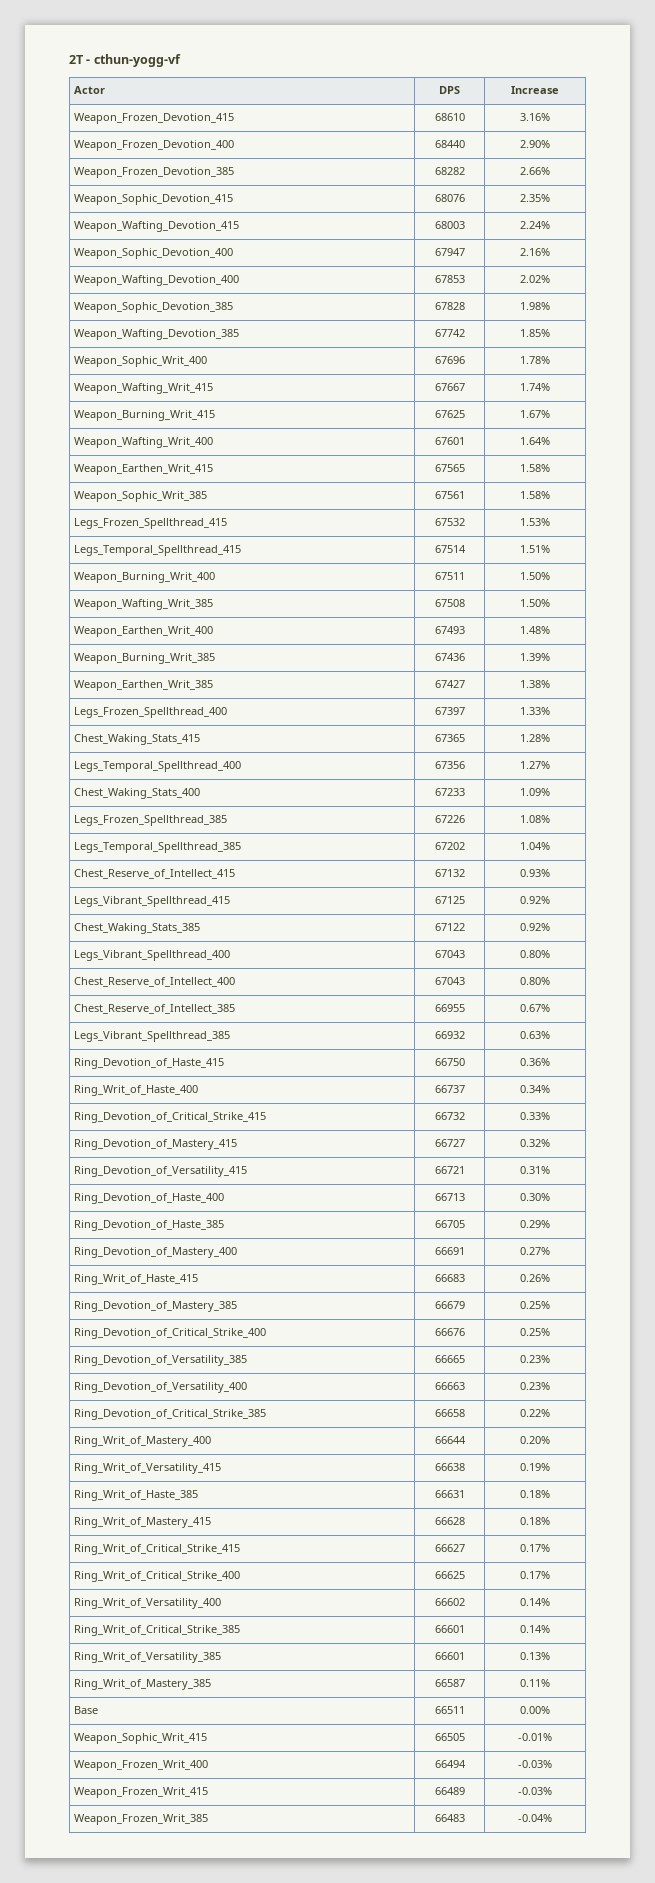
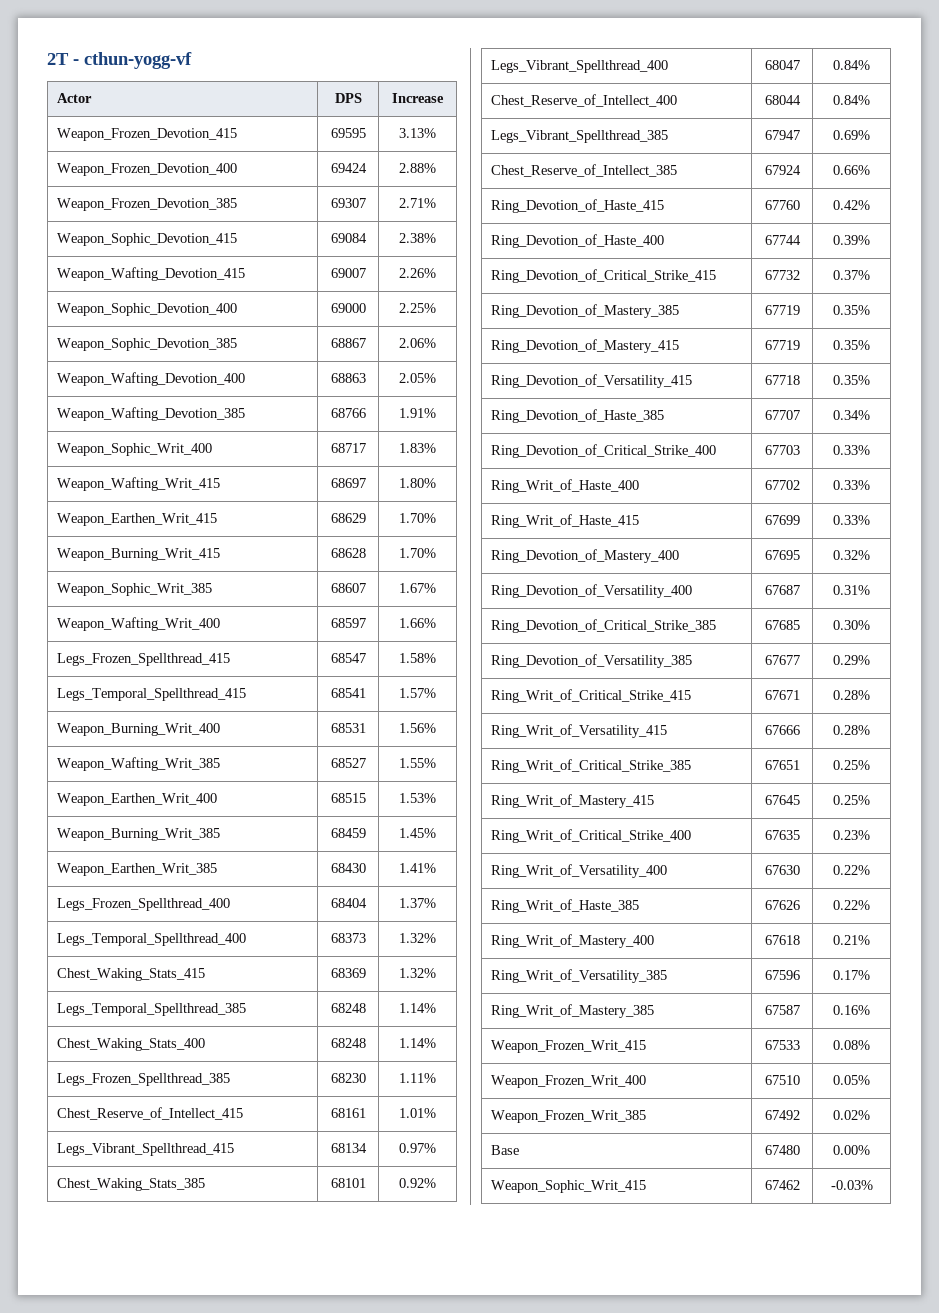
- Weapon_Frozen_Devotion_415 | 68610 | 3.16%
+ Weapon_Frozen_Devotion_415 | 69595 | 3.13%
- Weapon_Frozen_Devotion_400 | 68440 | 2.90%
+ Weapon_Frozen_Devotion_400 | 69424 | 2.88%
- Weapon_Frozen_Devotion_385 | 68282 | 2.66%
+ Weapon_Frozen_Devotion_385 | 69307 | 2.71%
- Weapon_Sophic_Devotion_415 | 68076 | 2.35%
+ Weapon_Sophic_Devotion_415 | 69084 | 2.38%
- Weapon_Wafting_Devotion_415 | 68003 | 2.24%
+ Weapon_Wafting_Devotion_415 | 69007 | 2.26%
- Weapon_Sophic_Devotion_400 | 67947 | 2.16%
- Weapon_Wafting_Devotion_400 | 67853 | 2.02%
- Weapon_Sophic_Devotion_385 | 67828 | 1.98%
+ Weapon_Sophic_Devotion_400 | 69000 | 2.25%
+ Weapon_Sophic_Devotion_385 | 68867 | 2.06%
+ Weapon_Wafting_Devotion_400 | 68863 | 2.05%
- Weapon_Wafting_Devotion_385 | 67742 | 1.85%
+ Weapon_Wafting_Devotion_385 | 68766 | 1.91%
- Weapon_Sophic_Writ_400 | 67696 | 1.78%
+ Weapon_Sophic_Writ_400 | 68717 | 1.83%
- Weapon_Wafting_Writ_415 | 67667 | 1.74%
- Weapon_Burning_Writ_415 | 67625 | 1.67%
- Weapon_Wafting_Writ_400 | 67601 | 1.64%
- Weapon_Earthen_Writ_415 | 67565 | 1.58%
- Weapon_Sophic_Writ_385 | 67561 | 1.58%
- Legs_Frozen_Spellthread_415 | 67532 | 1.53%
- Legs_Temporal_Spellthread_415 | 67514 | 1.51%
- Weapon_Burning_Writ_400 | 67511 | 1.50%
- Weapon_Wafting_Writ_385 | 67508 | 1.50%
- Weapon_Earthen_Writ_400 | 67493 | 1.48%
+ Weapon_Wafting_Writ_415 | 68697 | 1.80%
+ Weapon_Earthen_Writ_415 | 68629 | 1.70%
+ Weapon_Burning_Writ_415 | 68628 | 1.70%
+ Weapon_Sophic_Writ_385 | 68607 | 1.67%
+ Weapon_Wafting_Writ_400 | 68597 | 1.66%
+ Legs_Frozen_Spellthread_415 | 68547 | 1.58%
+ Legs_Temporal_Spellthread_415 | 68541 | 1.57%
+ Weapon_Burning_Writ_400 | 68531 | 1.56%
+ Weapon_Wafting_Writ_385 | 68527 | 1.55%
+ Weapon_Earthen_Writ_400 | 68515 | 1.53%
- Weapon_Burning_Writ_385 | 67436 | 1.39%
+ Weapon_Burning_Writ_385 | 68459 | 1.45%
- Weapon_Earthen_Writ_385 | 67427 | 1.38%
+ Weapon_Earthen_Writ_385 | 68430 | 1.41%
- Legs_Frozen_Spellthread_400 | 67397 | 1.33%
- Chest_Waking_Stats_415 | 67365 | 1.28%
- Legs_Temporal_Spellthread_400 | 67356 | 1.27%
+ Legs_Frozen_Spellthread_400 | 68404 | 1.37%
+ Legs_Temporal_Spellthread_400 | 68373 | 1.32%
+ Chest_Waking_Stats_415 | 68369 | 1.32%
+ Legs_Temporal_Spellthread_385 | 68248 | 1.14%
- Chest_Waking_Stats_400 | 67233 | 1.09%
+ Chest_Waking_Stats_400 | 68248 | 1.14%
- Legs_Frozen_Spellthread_385 | 67226 | 1.08%
- Legs_Temporal_Spellthread_385 | 67202 | 1.04%
+ Legs_Frozen_Spellthread_385 | 68230 | 1.11%
- Chest_Reserve_of_Intellect_415 | 67132 | 0.93%
+ Chest_Reserve_of_Intellect_415 | 68161 | 1.01%
- Legs_Vibrant_Spellthread_415 | 67125 | 0.92%
+ Legs_Vibrant_Spellthread_415 | 68134 | 0.97%
- Chest_Waking_Stats_385 | 67122 | 0.92%
+ Chest_Waking_Stats_385 | 68101 | 0.92%
- Legs_Vibrant_Spellthread_400 | 67043 | 0.80%
+ Legs_Vibrant_Spellthread_400 | 68047 | 0.84%
- Chest_Reserve_of_Intellect_400 | 67043 | 0.80%
- Chest_Reserve_of_Intellect_385 | 66955 | 0.67%
- Legs_Vibrant_Spellthread_385 | 66932 | 0.63%
- Ring_Devotion_of_Haste_415 | 66750 | 0.36%
- Ring_Writ_of_Haste_400 | 66737 | 0.34%
- Ring_Devotion_of_Critical_Strike_415 | 66732 | 0.33%
- Ring_Devotion_of_Mastery_415 | 66727 | 0.32%
+ Chest_Reserve_of_Intellect_400 | 68044 | 0.84%
+ Legs_Vibrant_Spellthread_385 | 67947 | 0.69%
+ Chest_Reserve_of_Intellect_385 | 67924 | 0.66%
+ Ring_Devotion_of_Haste_415 | 67760 | 0.42%
+ Ring_Devotion_of_Haste_400 | 67744 | 0.39%
+ Ring_Devotion_of_Critical_Strike_415 | 67732 | 0.37%
+ Ring_Devotion_of_Mastery_385 | 67719 | 0.35%
+ Ring_Devotion_of_Mastery_415 | 67719 | 0.35%
+ Ring_Devotion_of_Versatility_415 | 67718 | 0.35%
+ Ring_Devotion_of_Haste_385 | 67707 | 0.34%
+ Ring_Devotion_of_Critical_Strike_400 | 67703 | 0.33%
+ Ring_Writ_of_Haste_400 | 67702 | 0.33%
+ Ring_Writ_of_Haste_415 | 67699 | 0.33%
+ Ring_Devotion_of_Mastery_400 | 67695 | 0.32%
- Ring_Devotion_of_Versatility_415 | 66721 | 0.31%
+ Ring_Devotion_of_Versatility_400 | 67687 | 0.31%
- Ring_Devotion_of_Haste_400 | 66713 | 0.30%
+ Ring_Devotion_of_Critical_Strike_385 | 67685 | 0.30%
- Ring_Devotion_of_Haste_385 | 66705 | 0.29%
+ Ring_Devotion_of_Versatility_385 | 67677 | 0.29%
- Ring_Devotion_of_Mastery_400 | 66691 | 0.27%
- Ring_Writ_of_Haste_415 | 66683 | 0.26%
- Ring_Devotion_of_Mastery_385 | 66679 | 0.25%
- Ring_Devotion_of_Critical_Strike_400 | 66676 | 0.25%
- Ring_Devotion_of_Versatility_385 | 66665 | 0.23%
- Ring_Devotion_of_Versatility_400 | 66663 | 0.23%
- Ring_Devotion_of_Critical_Strike_385 | 66658 | 0.22%
- Ring_Writ_of_Mastery_400 | 66644 | 0.20%
- Ring_Writ_of_Versatility_415 | 66638 | 0.19%
- Ring_Writ_of_Haste_385 | 66631 | 0.18%
- Ring_Writ_of_Mastery_415 | 66628 | 0.18%
- Ring_Writ_of_Critical_Strike_415 | 66627 | 0.17%
- Ring_Writ_of_Critical_Strike_400 | 66625 | 0.17%
- Ring_Writ_of_Versatility_400 | 66602 | 0.14%
- Ring_Writ_of_Critical_Strike_385 | 66601 | 0.14%
- Ring_Writ_of_Versatility_385 | 66601 | 0.13%
- Ring_Writ_of_Mastery_385 | 66587 | 0.11%
+ Ring_Writ_of_Critical_Strike_415 | 67671 | 0.28%
+ Ring_Writ_of_Versatility_415 | 67666 | 0.28%
+ Ring_Writ_of_Critical_Strike_385 | 67651 | 0.25%
+ Ring_Writ_of_Mastery_415 | 67645 | 0.25%
+ Ring_Writ_of_Critical_Strike_400 | 67635 | 0.23%
+ Ring_Writ_of_Versatility_400 | 67630 | 0.22%
+ Ring_Writ_of_Haste_385 | 67626 | 0.22%
+ Ring_Writ_of_Mastery_400 | 67618 | 0.21%
+ Ring_Writ_of_Versatility_385 | 67596 | 0.17%
+ Ring_Writ_of_Mastery_385 | 67587 | 0.16%
+ Weapon_Frozen_Writ_415 | 67533 | 0.08%
+ Weapon_Frozen_Writ_400 | 67510 | 0.05%
+ Weapon_Frozen_Writ_385 | 67492 | 0.02%
- Base | 66511 | 0.00%
+ Base | 67480 | 0.00%
- Weapon_Sophic_Writ_415 | 66505 | -0.01%
- Weapon_Frozen_Writ_400 | 66494 | -0.03%
- Weapon_Frozen_Writ_415 | 66489 | -0.03%
- Weapon_Frozen_Writ_385 | 66483 | -0.04%
+ Weapon_Sophic_Writ_415 | 67462 | -0.03%

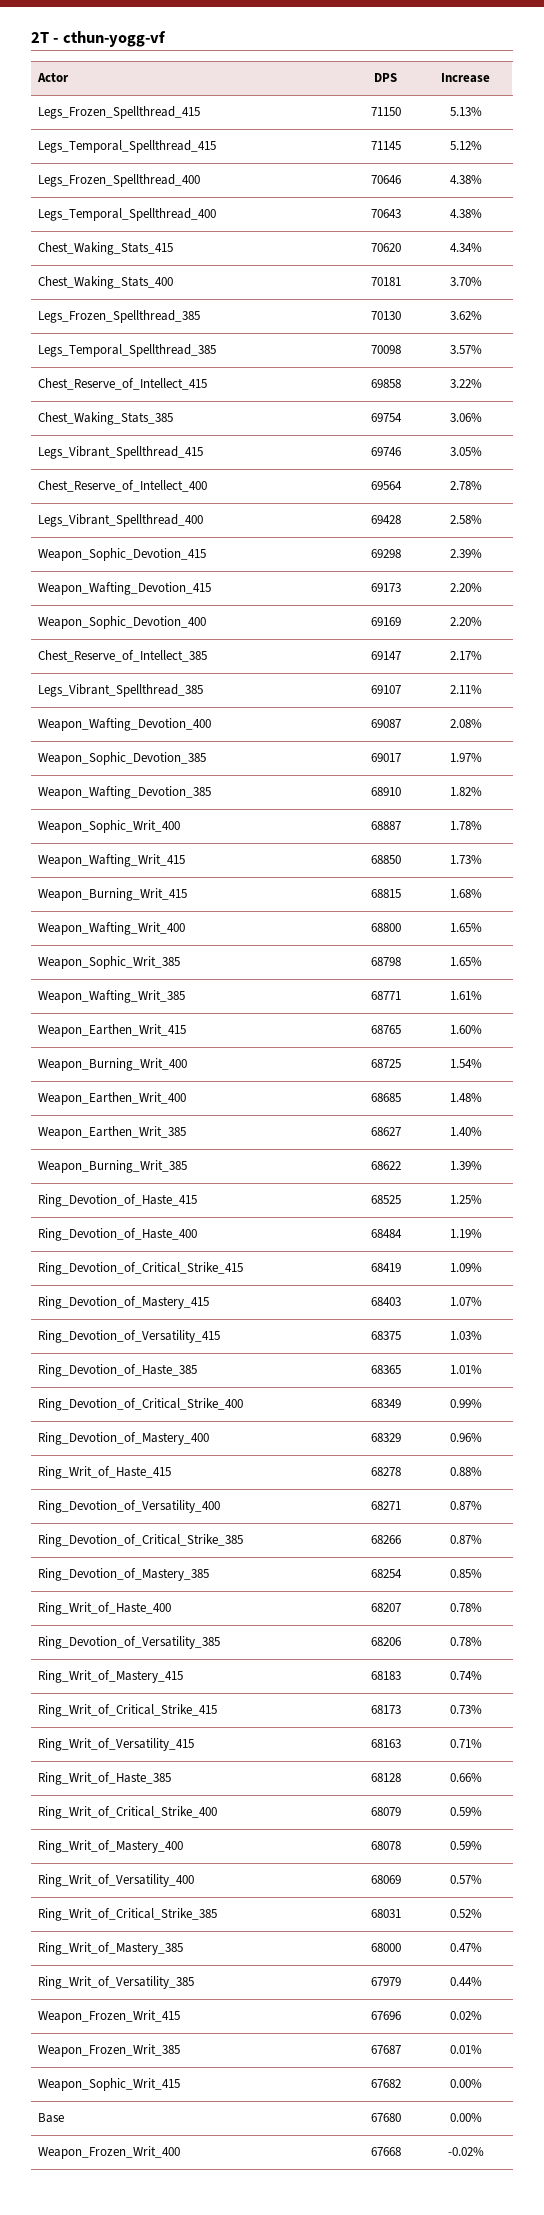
- Weapon_Frozen_Devotion_415 | 69595 | 3.13%
- Weapon_Frozen_Devotion_400 | 69424 | 2.88%
- Weapon_Frozen_Devotion_385 | 69307 | 2.71%
+ Legs_Frozen_Spellthread_415 | 71150 | 5.13%
+ Legs_Temporal_Spellthread_415 | 71145 | 5.12%
+ Legs_Frozen_Spellthread_400 | 70646 | 4.38%
+ Legs_Temporal_Spellthread_400 | 70643 | 4.38%
+ Chest_Waking_Stats_415 | 70620 | 4.34%
+ Chest_Waking_Stats_400 | 70181 | 3.70%
+ Legs_Frozen_Spellthread_385 | 70130 | 3.62%
+ Legs_Temporal_Spellthread_385 | 70098 | 3.57%
+ Chest_Reserve_of_Intellect_415 | 69858 | 3.22%
+ Chest_Waking_Stats_385 | 69754 | 3.06%
+ Legs_Vibrant_Spellthread_415 | 69746 | 3.05%
+ Chest_Reserve_of_Intellect_400 | 69564 | 2.78%
+ Legs_Vibrant_Spellthread_400 | 69428 | 2.58%
- Weapon_Sophic_Devotion_415 | 69084 | 2.38%
+ Weapon_Sophic_Devotion_415 | 69298 | 2.39%
- Weapon_Wafting_Devotion_415 | 69007 | 2.26%
+ Weapon_Wafting_Devotion_415 | 69173 | 2.20%
- Weapon_Sophic_Devotion_400 | 69000 | 2.25%
- Weapon_Sophic_Devotion_385 | 68867 | 2.06%
- Weapon_Wafting_Devotion_400 | 68863 | 2.05%
+ Weapon_Sophic_Devotion_400 | 69169 | 2.20%
+ Chest_Reserve_of_Intellect_385 | 69147 | 2.17%
+ Legs_Vibrant_Spellthread_385 | 69107 | 2.11%
+ Weapon_Wafting_Devotion_400 | 69087 | 2.08%
+ Weapon_Sophic_Devotion_385 | 69017 | 1.97%
- Weapon_Wafting_Devotion_385 | 68766 | 1.91%
+ Weapon_Wafting_Devotion_385 | 68910 | 1.82%
- Weapon_Sophic_Writ_400 | 68717 | 1.83%
+ Weapon_Sophic_Writ_400 | 68887 | 1.78%
- Weapon_Wafting_Writ_415 | 68697 | 1.80%
- Weapon_Earthen_Writ_415 | 68629 | 1.70%
- Weapon_Burning_Writ_415 | 68628 | 1.70%
- Weapon_Sophic_Writ_385 | 68607 | 1.67%
- Weapon_Wafting_Writ_400 | 68597 | 1.66%
- Legs_Frozen_Spellthread_415 | 68547 | 1.58%
- Legs_Temporal_Spellthread_415 | 68541 | 1.57%
- Weapon_Burning_Writ_400 | 68531 | 1.56%
- Weapon_Wafting_Writ_385 | 68527 | 1.55%
- Weapon_Earthen_Writ_400 | 68515 | 1.53%
- Weapon_Burning_Writ_385 | 68459 | 1.45%
- Weapon_Earthen_Writ_385 | 68430 | 1.41%
- Legs_Frozen_Spellthread_400 | 68404 | 1.37%
- Legs_Temporal_Spellthread_400 | 68373 | 1.32%
- Chest_Waking_Stats_415 | 68369 | 1.32%
- Legs_Temporal_Spellthread_385 | 68248 | 1.14%
- Chest_Waking_Stats_400 | 68248 | 1.14%
- Legs_Frozen_Spellthread_385 | 68230 | 1.11%
- Chest_Reserve_of_Intellect_415 | 68161 | 1.01%
- Legs_Vibrant_Spellthread_415 | 68134 | 0.97%
- Chest_Waking_Stats_385 | 68101 | 0.92%
- Legs_Vibrant_Spellthread_400 | 68047 | 0.84%
- Chest_Reserve_of_Intellect_400 | 68044 | 0.84%
- Legs_Vibrant_Spellthread_385 | 67947 | 0.69%
- Chest_Reserve_of_Intellect_385 | 67924 | 0.66%
- Ring_Devotion_of_Haste_415 | 67760 | 0.42%
- Ring_Devotion_of_Haste_400 | 67744 | 0.39%
- Ring_Devotion_of_Critical_Strike_415 | 67732 | 0.37%
- Ring_Devotion_of_Mastery_385 | 67719 | 0.35%
- Ring_Devotion_of_Mastery_415 | 67719 | 0.35%
- Ring_Devotion_of_Versatility_415 | 67718 | 0.35%
- Ring_Devotion_of_Haste_385 | 67707 | 0.34%
- Ring_Devotion_of_Critical_Strike_400 | 67703 | 0.33%
- Ring_Writ_of_Haste_400 | 67702 | 0.33%
- Ring_Writ_of_Haste_415 | 67699 | 0.33%
- Ring_Devotion_of_Mastery_400 | 67695 | 0.32%
- Ring_Devotion_of_Versatility_400 | 67687 | 0.31%
- Ring_Devotion_of_Critical_Strike_385 | 67685 | 0.30%
- Ring_Devotion_of_Versatility_385 | 67677 | 0.29%
- Ring_Writ_of_Critical_Strike_415 | 67671 | 0.28%
- Ring_Writ_of_Versatility_415 | 67666 | 0.28%
- Ring_Writ_of_Critical_Strike_385 | 67651 | 0.25%
- Ring_Writ_of_Mastery_415 | 67645 | 0.25%
- Ring_Writ_of_Critical_Strike_400 | 67635 | 0.23%
- Ring_Writ_of_Versatility_400 | 67630 | 0.22%
- Ring_Writ_of_Haste_385 | 67626 | 0.22%
- Ring_Writ_of_Mastery_400 | 67618 | 0.21%
- Ring_Writ_of_Versatility_385 | 67596 | 0.17%
- Ring_Writ_of_Mastery_385 | 67587 | 0.16%
- Weapon_Frozen_Writ_415 | 67533 | 0.08%
- Weapon_Frozen_Writ_400 | 67510 | 0.05%
- Weapon_Frozen_Writ_385 | 67492 | 0.02%
- Base | 67480 | 0.00%
- Weapon_Sophic_Writ_415 | 67462 | -0.03%
+ Weapon_Wafting_Writ_415 | 68850 | 1.73%
+ Weapon_Burning_Writ_415 | 68815 | 1.68%
+ Weapon_Wafting_Writ_400 | 68800 | 1.65%
+ Weapon_Sophic_Writ_385 | 68798 | 1.65%
+ Weapon_Wafting_Writ_385 | 68771 | 1.61%
+ Weapon_Earthen_Writ_415 | 68765 | 1.60%
+ Weapon_Burning_Writ_400 | 68725 | 1.54%
+ Weapon_Earthen_Writ_400 | 68685 | 1.48%
+ Weapon_Earthen_Writ_385 | 68627 | 1.40%
+ Weapon_Burning_Writ_385 | 68622 | 1.39%
+ Ring_Devotion_of_Haste_415 | 68525 | 1.25%
+ Ring_Devotion_of_Haste_400 | 68484 | 1.19%
+ Ring_Devotion_of_Critical_Strike_415 | 68419 | 1.09%
+ Ring_Devotion_of_Mastery_415 | 68403 | 1.07%
+ Ring_Devotion_of_Versatility_415 | 68375 | 1.03%
+ Ring_Devotion_of_Haste_385 | 68365 | 1.01%
+ Ring_Devotion_of_Critical_Strike_400 | 68349 | 0.99%
+ Ring_Devotion_of_Mastery_400 | 68329 | 0.96%
+ Ring_Writ_of_Haste_415 | 68278 | 0.88%
+ Ring_Devotion_of_Versatility_400 | 68271 | 0.87%
+ Ring_Devotion_of_Critical_Strike_385 | 68266 | 0.87%
+ Ring_Devotion_of_Mastery_385 | 68254 | 0.85%
+ Ring_Writ_of_Haste_400 | 68207 | 0.78%
+ Ring_Devotion_of_Versatility_385 | 68206 | 0.78%
+ Ring_Writ_of_Mastery_415 | 68183 | 0.74%
+ Ring_Writ_of_Critical_Strike_415 | 68173 | 0.73%
+ Ring_Writ_of_Versatility_415 | 68163 | 0.71%
+ Ring_Writ_of_Haste_385 | 68128 | 0.66%
+ Ring_Writ_of_Critical_Strike_400 | 68079 | 0.59%
+ Ring_Writ_of_Mastery_400 | 68078 | 0.59%
+ Ring_Writ_of_Versatility_400 | 68069 | 0.57%
+ Ring_Writ_of_Critical_Strike_385 | 68031 | 0.52%
+ Ring_Writ_of_Mastery_385 | 68000 | 0.47%
+ Ring_Writ_of_Versatility_385 | 67979 | 0.44%
+ Weapon_Frozen_Writ_415 | 67696 | 0.02%
+ Weapon_Frozen_Writ_385 | 67687 | 0.01%
+ Weapon_Sophic_Writ_415 | 67682 | 0.00%
+ Base | 67680 | 0.00%
+ Weapon_Frozen_Writ_400 | 67668 | -0.02%

